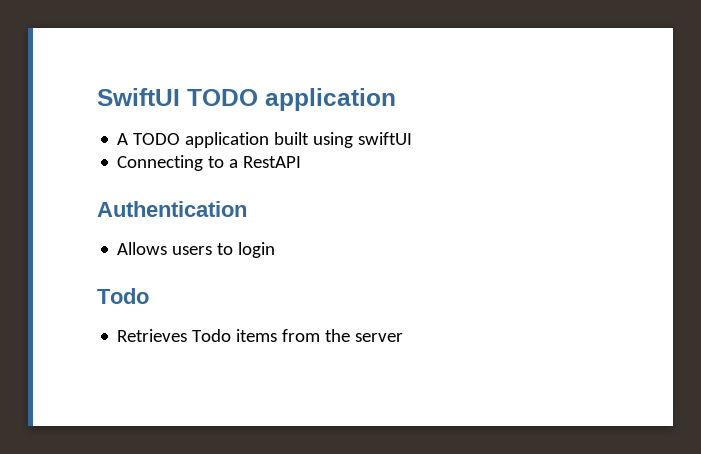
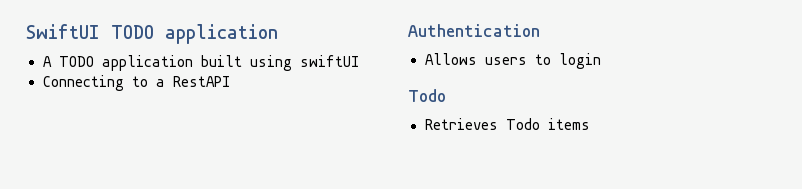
- Retrieves Todo items from the server
+ Retrieves Todo items

